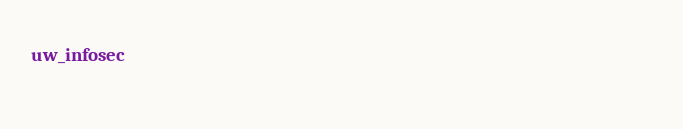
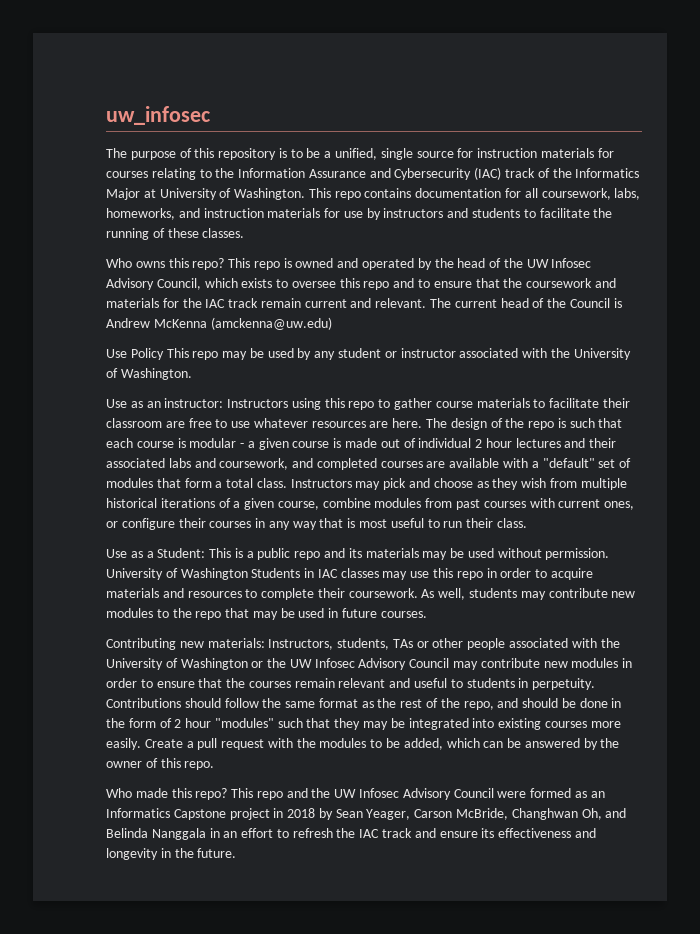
+ The purpose of this repository is to be a unified, single source for instruction materials for courses relating to the Information Assurance and Cybersecurity (IAC) track of the Informatics Major at University of Washington. This repo contains documentation for all coursework, labs, homeworks, and instruction materials for use by instructors and students to facilitate the running of these classes.
+ Who owns this repo? This repo is owned and operated by the head of the UW Infosec Advisory Council, which exists to oversee this repo and to ensure that the coursework and materials for the IAC track remain current and relevant. The current head of the Council is Andrew McKenna (amckenna@uw.edu)
+ Use Policy This repo may be used by any student or instructor associated with the University of Washington.
+ Use as an instructor: Instructors using this repo to gather course materials to facilitate their classroom are free to use whatever resources are here. The design of the repo is such that each course is modular - a given course is made out of individual 2 hour lectures and their associated labs and coursework, and completed courses are available with a "default" set of modules that form a total class. Instructors may pick and choose as they wish from multiple historical iterations of a given course, combine modules from past courses with current ones, or configure their courses in any way that is most useful to run their class.
+ Use as a Student: This is a public repo and its materials may be used without permission. University of Washington Students in IAC classes may use this repo in order to acquire materials and resources to complete their coursework. As well, students may contribute new modules to the repo that may be used in future courses.
+ Contributing new materials: Instructors, students, TAs or other people associated with the University of Washington or the UW Infosec Advisory Council may contribute new modules in order to ensure that the courses remain relevant and useful to students in perpetuity. Contributions should follow the same format as the rest of the repo, and should be done in the form of 2 hour "modules" such that they may be integrated into existing courses more easily. Create a pull request with the modules to be added, which can be answered by the owner of this repo.
+ Who made this repo? This repo and the UW Infosec Advisory Council were formed as an Informatics Capstone project in 2018 by Sean Yeager, Carson McBride, Changhwan Oh, and Belinda Nanggala in an effort to refresh the IAC track and ensure its effectiveness and longevity in the future.

